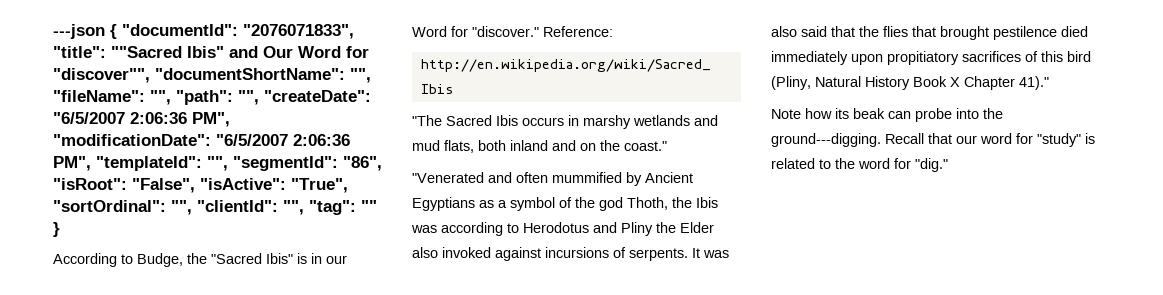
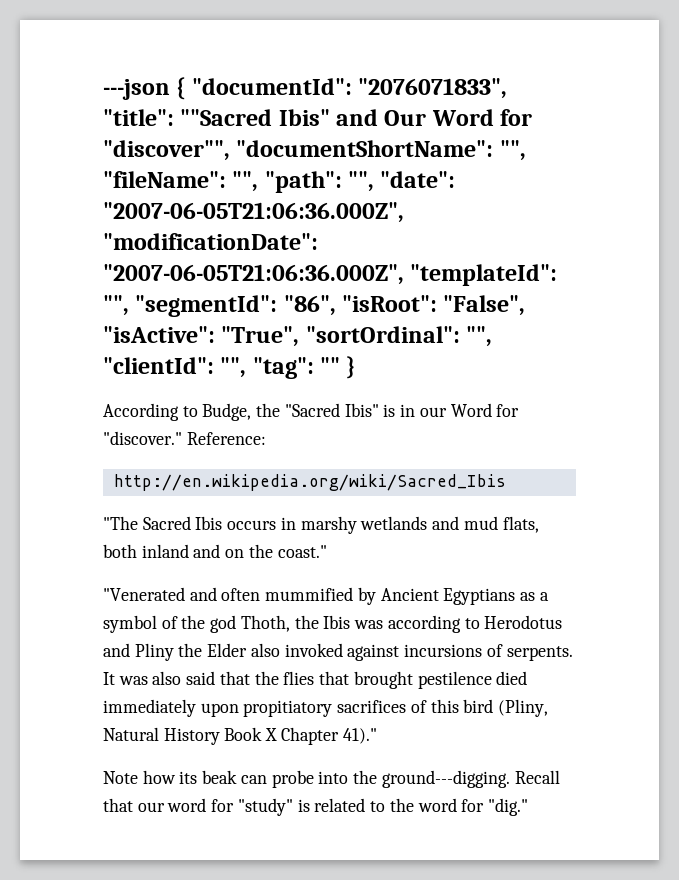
- ---json { "documentId": "2076071833", "title": ""Sacred Ibis" and Our Word for "discover"", "documentShortName": "", "fileName": "", "path": "", "createDate": "6/5/2007 2:06:36 PM", "modificationDate": "6/5/2007 2:06:36 PM", "templateId": "", "segmentId": "86", "isRoot": "False", "isActive": "True", "sortOrdinal": "", "clientId": "", "tag": "" }
+ ---json { "documentId": "2076071833", "title": ""Sacred Ibis" and Our Word for "discover"", "documentShortName": "", "fileName": "", "path": "", "date": "2007-06-05T21:06:36.000Z", "modificationDate": "2007-06-05T21:06:36.000Z", "templateId": "", "segmentId": "86", "isRoot": "False", "isActive": "True", "sortOrdinal": "", "clientId": "", "tag": "" }

